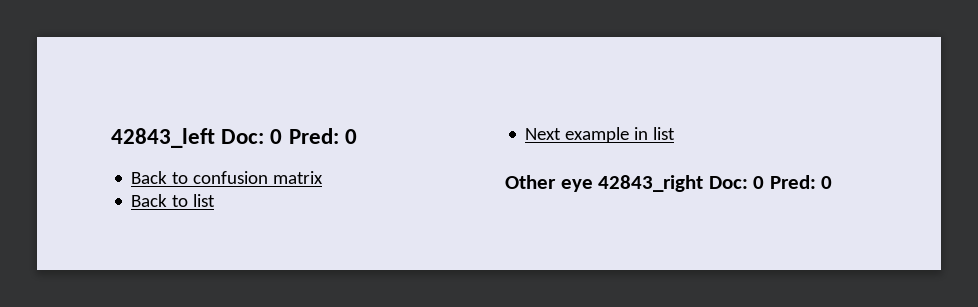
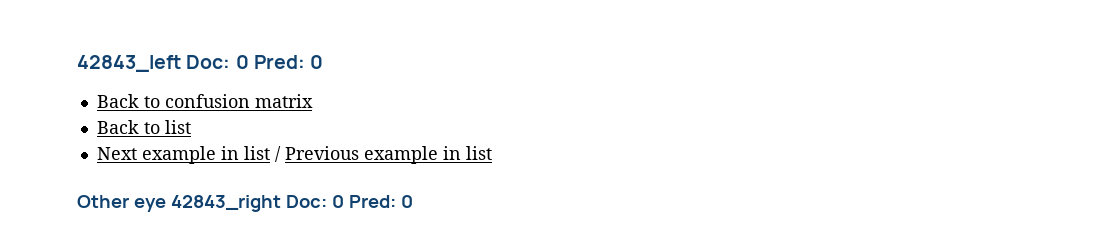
- Next example in list
+ Next example in list / Previous example in list

